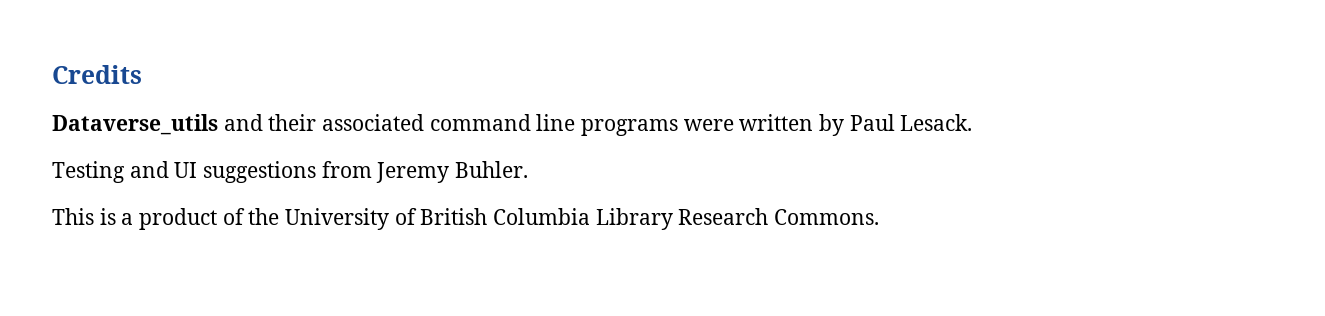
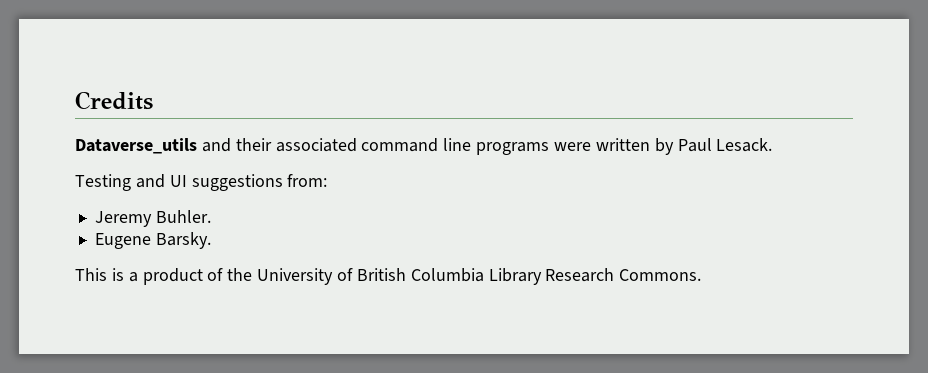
- Testing and UI suggestions from Jeremy Buhler.
+ Testing and UI suggestions from:
+ Jeremy Buhler.
+ Eugene Barsky.

